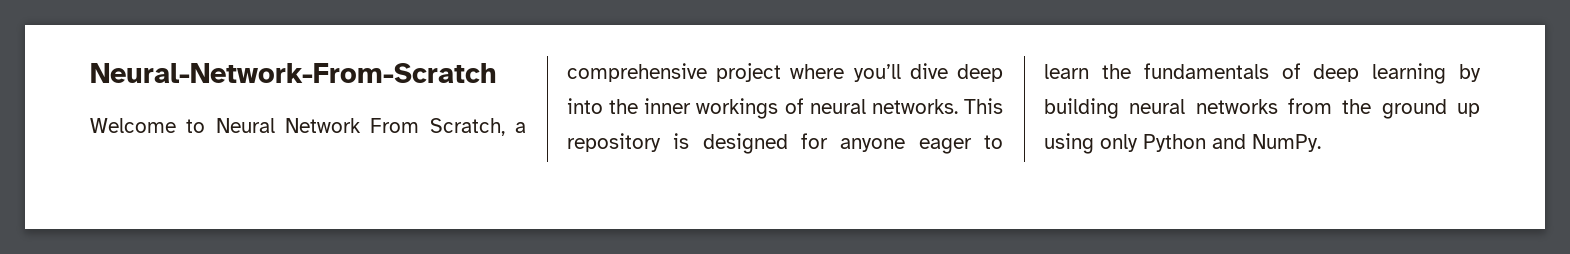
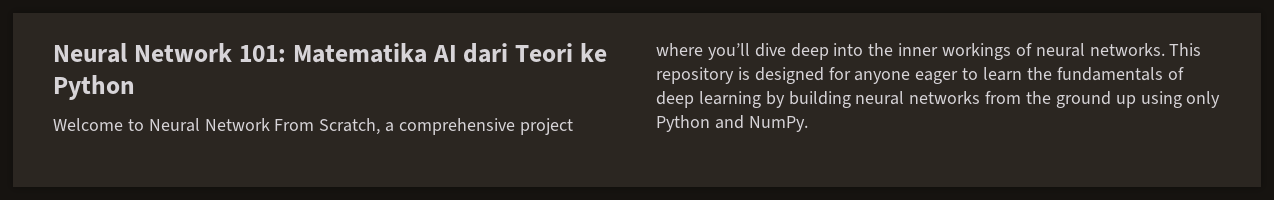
- Neural-Network-From-Scratch
+ Neural Network 101: Matematika AI dari Teori ke Python

